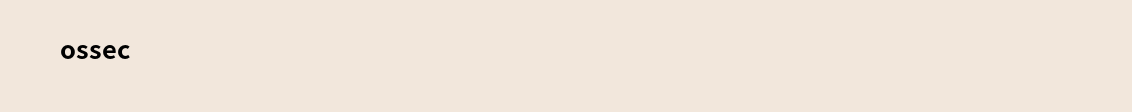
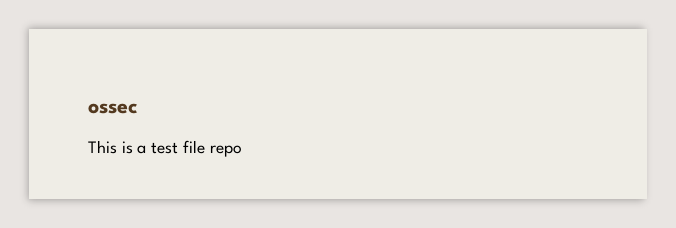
+ This is a test file repo

